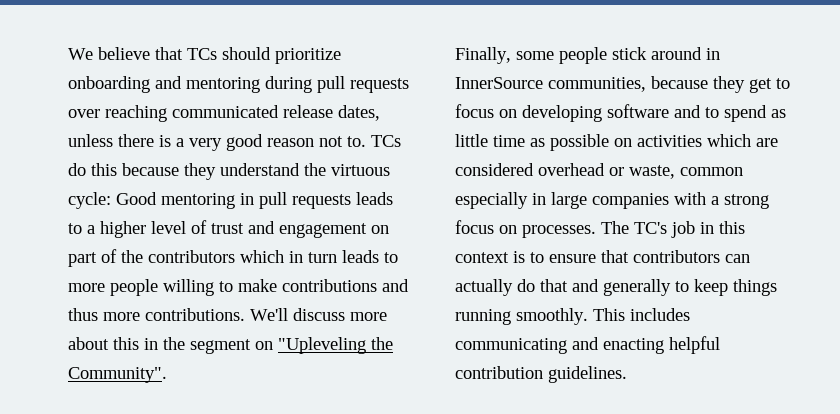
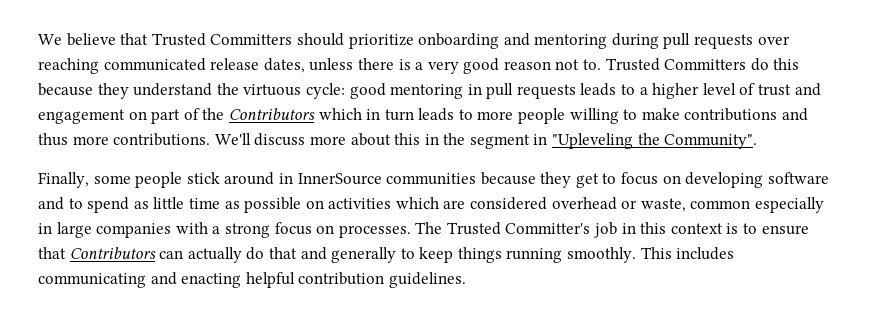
- We believe that TCs should prioritize onboarding and mentoring during pull requests over reaching communicated release dates, unless there is a very good reason not to.
+ We believe that Trusted Committers should prioritize onboarding and mentoring during pull requests over reaching communicated release dates, unless there is a very good reason not to.
- TCs do this because they understand the virtuous cycle: Good mentoring in pull requests leads to a higher level of trust and engagement on part of the contributors which in turn leads to more people willing to make contributions and thus more contributions.
+ Trusted Committers do this because they understand the virtuous cycle: good mentoring in pull requests leads to a higher level of trust and engagement on part of the Contributors which in turn leads to more people willing to make contributions and thus more contributions.
- We'll discuss more about this in the segment on "Upleveling the Community".
+ We'll discuss more about this in the segment in "Upleveling the Community".
- Finally, some people stick around in InnerSource communities, because they get to focus on developing software and to spend as little time as possible on activities which are considered overhead or waste, common especially in large companies with a strong focus on processes.
+ Finally, some people stick around in InnerSource communities because they get to focus on developing software and to spend as little time as possible on activities which are considered overhead or waste, common especially in large companies with a strong focus on processes.
- The TC's job in this context is to ensure that contributors can actually do that and generally to keep things running smoothly.
+ The Trusted Committer's job in this context is to ensure that Contributors can actually do that and generally to keep things running smoothly.

